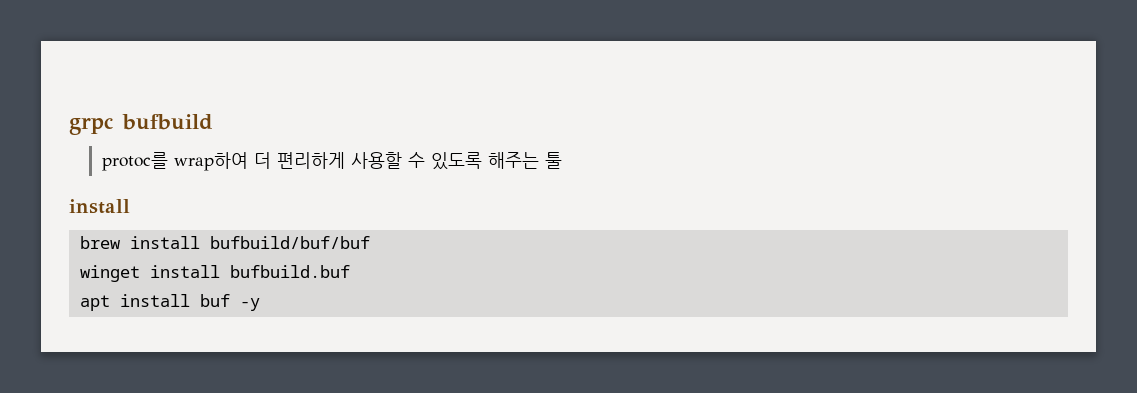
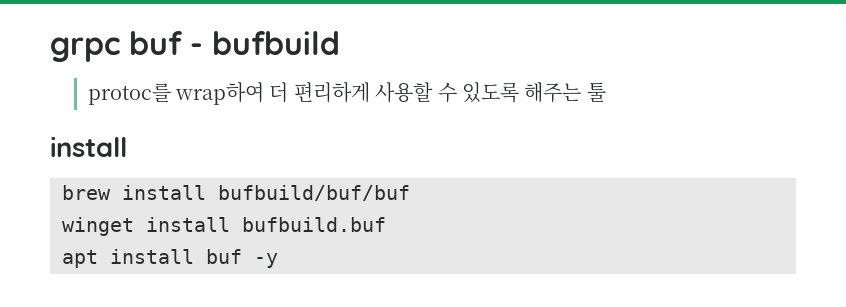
- grpc bufbuild
+ grpc buf - bufbuild

